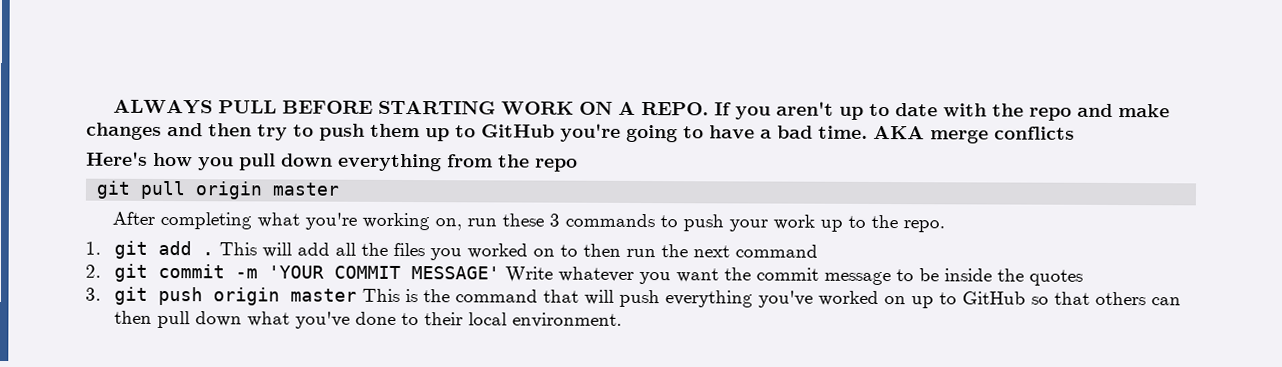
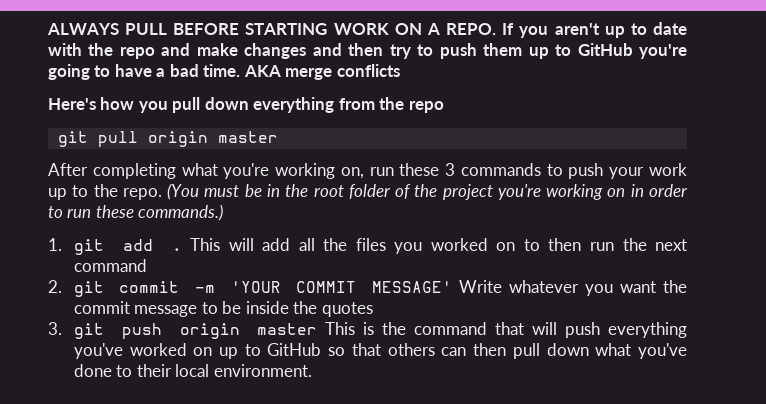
+ (You must be in the root folder of the project you're working on in order to run these commands.)

